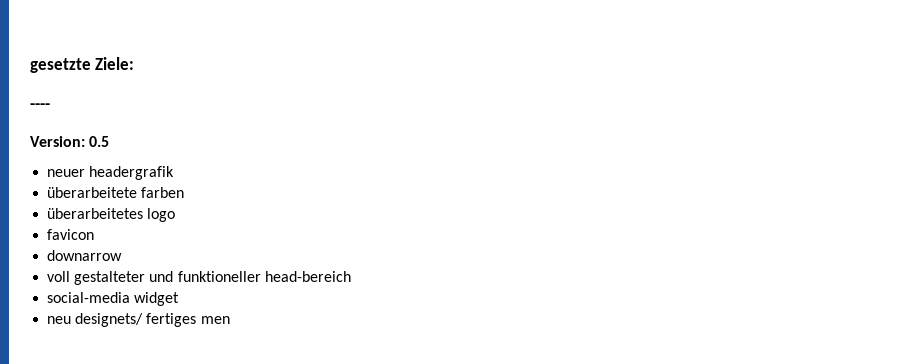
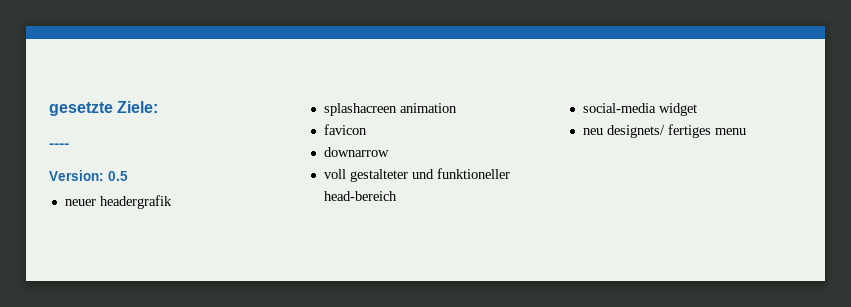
- überarbeitete farben
- überarbeitetes logo
+ splashacreen animation
- neu designets/ fertiges men
+ neu designets/ fertiges menu

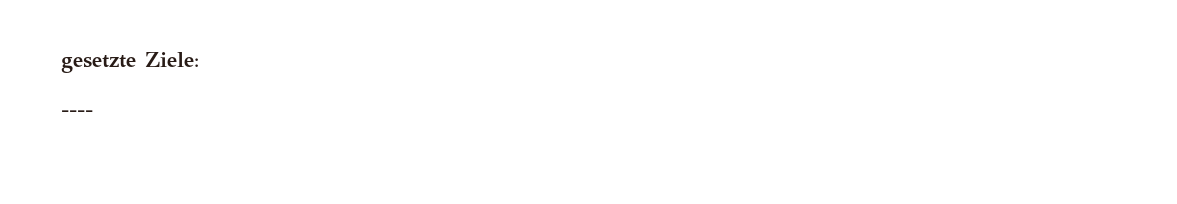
- Version: 0.5
- neuer headergrafik
- splashacreen animation
- favicon
- downarrow
- voll gestalteter und funktioneller head-bereich
- social-media widget
- neu designets/ fertiges menu

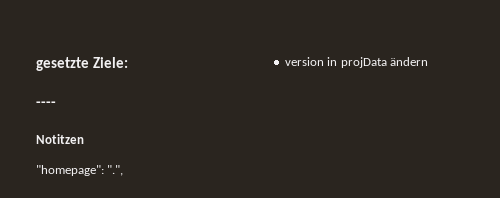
+ Notitzen
+ "homepage": ".",
+ version in projData ändern

